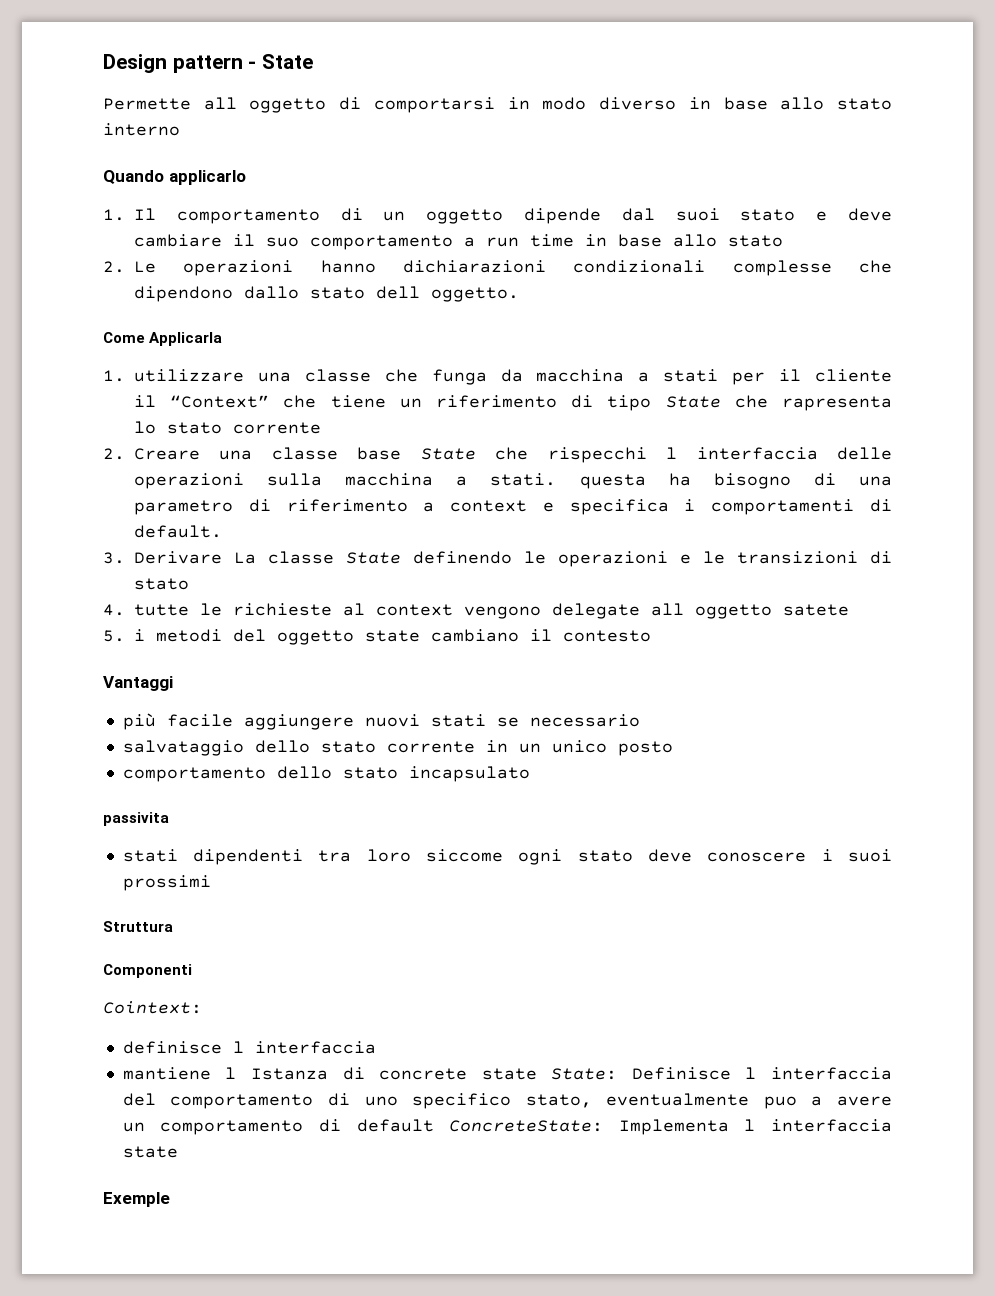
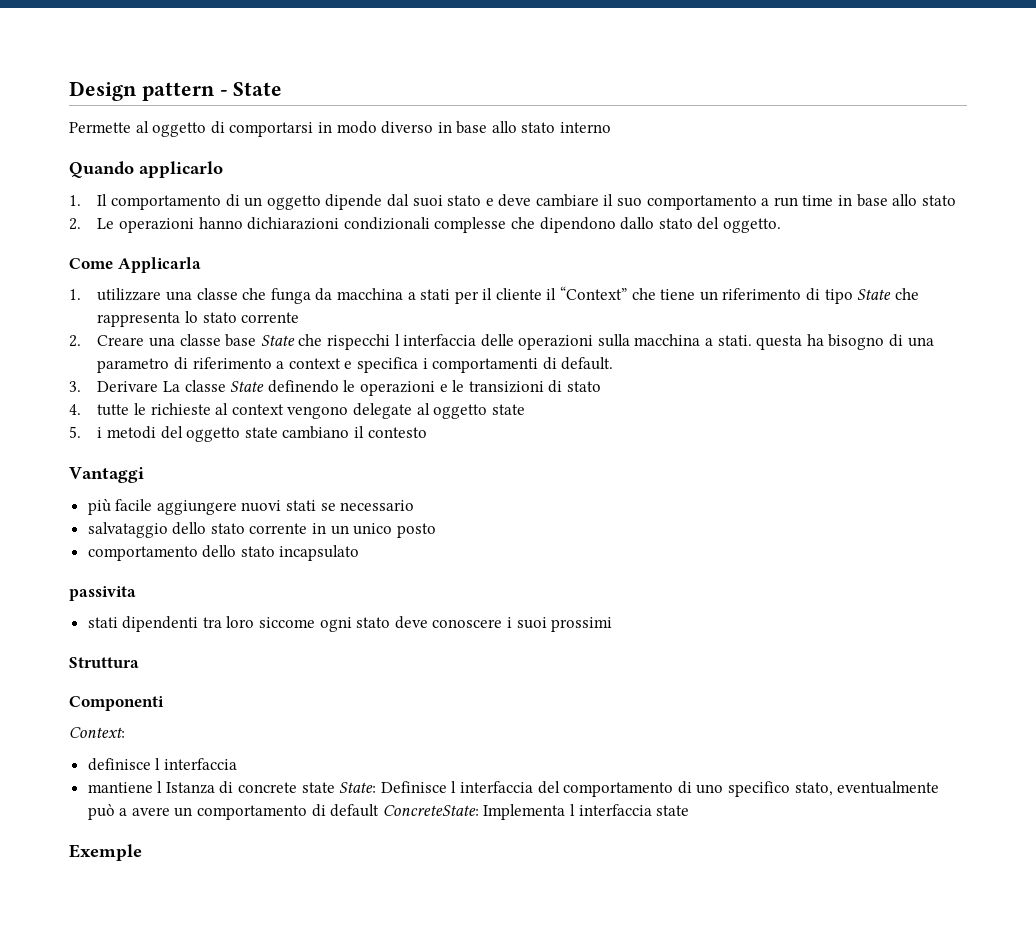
- Permette all oggetto di comportarsi in modo diverso in base allo stato interno
+ Permette al oggetto di comportarsi in modo diverso in base allo stato interno
- 2. Le operazioni hanno dichiarazioni condizionali complesse che dipendono dallo stato dell oggetto.
+ 2. Le operazioni hanno dichiarazioni condizionali complesse che dipendono dallo stato del oggetto.
- 1. utilizzare una classe che funga da macchina a stati per il cliente il “Context” che tiene un riferimento di tipo State che rapresenta lo stato corrente
+ 1. utilizzare una classe che funga da macchina a stati per il cliente il “Context” che tiene un riferimento di tipo State che rappresenta lo stato corrente
- 4. tutte le richieste al context vengono delegate all oggetto satete
+ 4. tutte le richieste al context vengono delegate al oggetto state
- Cointext:
+ Context:
- mantiene l Istanza di concrete state State: Definisce l interfaccia del comportamento di uno specifico stato, eventualmente puo a avere un comportamento di default ConcreteState: Implementa l interfaccia state
+ mantiene l Istanza di concrete state State: Definisce l interfaccia del comportamento di uno specifico stato, eventualmente può a avere un comportamento di default ConcreteState: Implementa l interfaccia state

